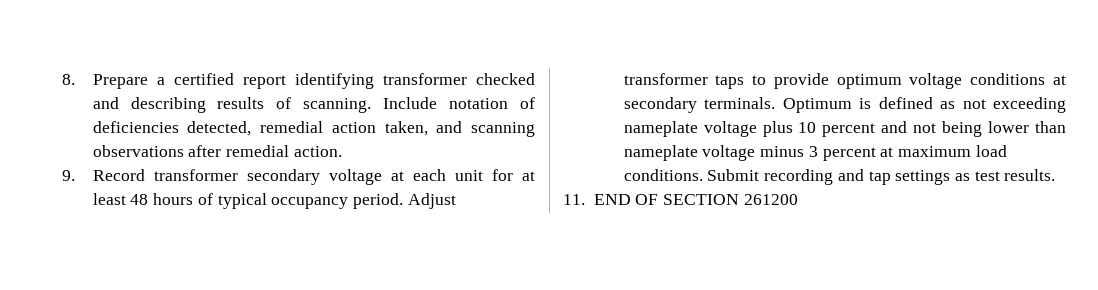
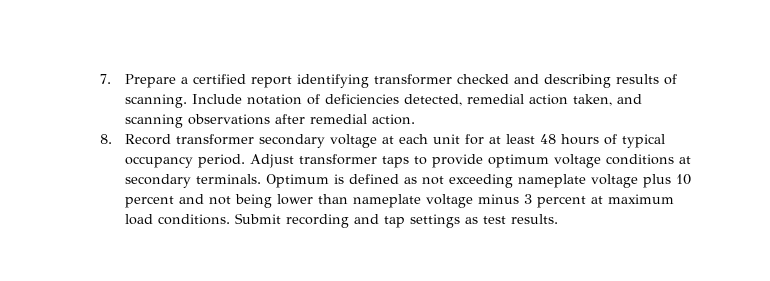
- 8. Prepare a certified report identifying transformer checked and describing results of scanning.
+ 7. Prepare a certified report identifying transformer checked and describing results of scanning.
- 9. Record transformer secondary voltage at each unit for at least 48 hours of typical occupancy period.
+ 8. Record transformer secondary voltage at each unit for at least 48 hours of typical occupancy period.
- 11. END OF SECTION 261200

